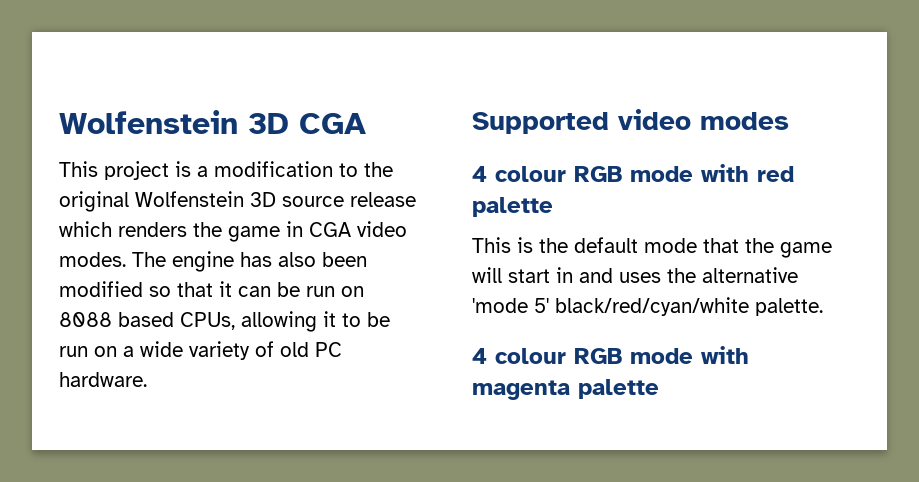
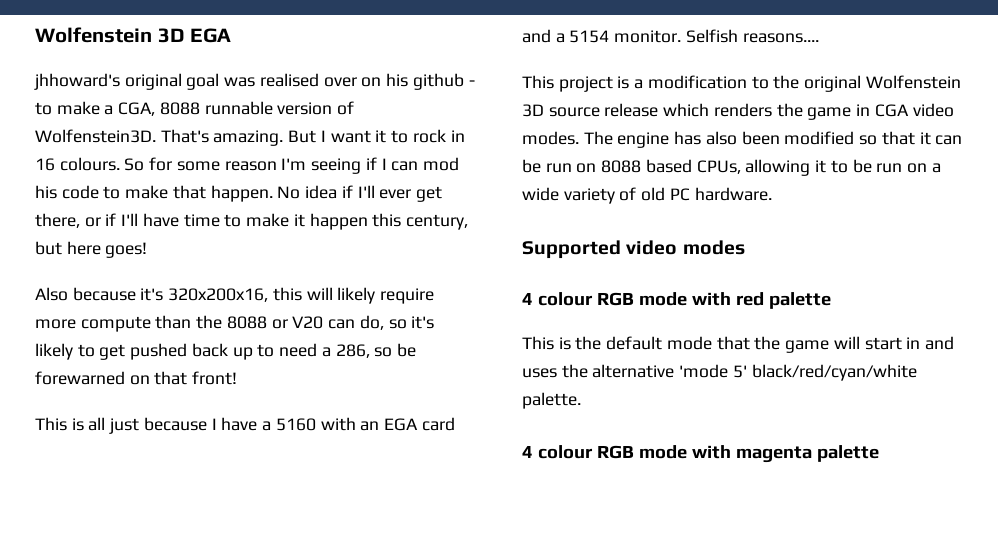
- Wolfenstein 3D CGA
+ Wolfenstein 3D EGA
+ jhhoward's original goal was realised over on his github - to make a CGA, 8088 runnable version of Wolfenstein3D. That's amazing. But I want it to rock in 16 colours. So for some reason I'm seeing if I can mod his code to make that happen. No idea if I'll ever get there, or if I'll have time to make it happen this century, but here goes!
+ Also because it's 320x200x16, this will likely require more compute than the 8088 or V20 can do, so it's likely to get pushed back up to need a 286, so be forewarned on that front!
+ This is all just because I have a 5160 with an EGA card and a 5154 monitor. Selfish reasons....

